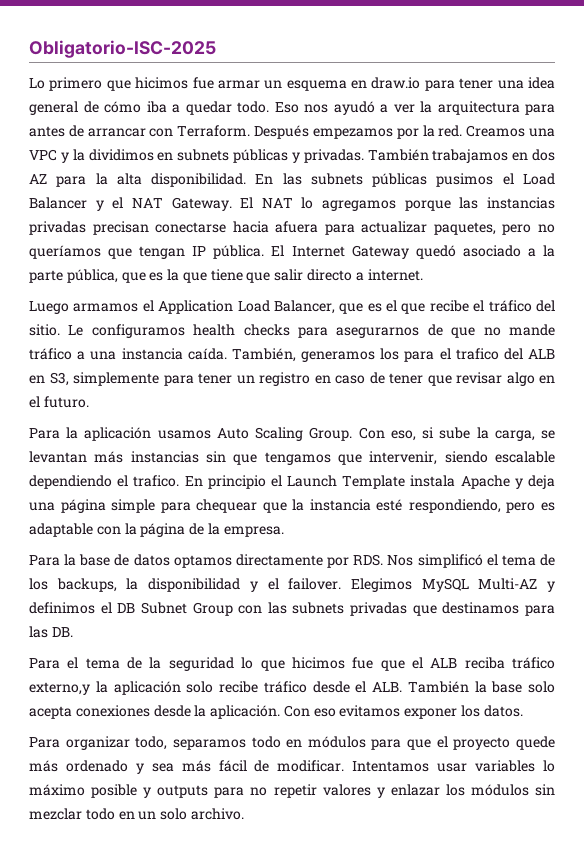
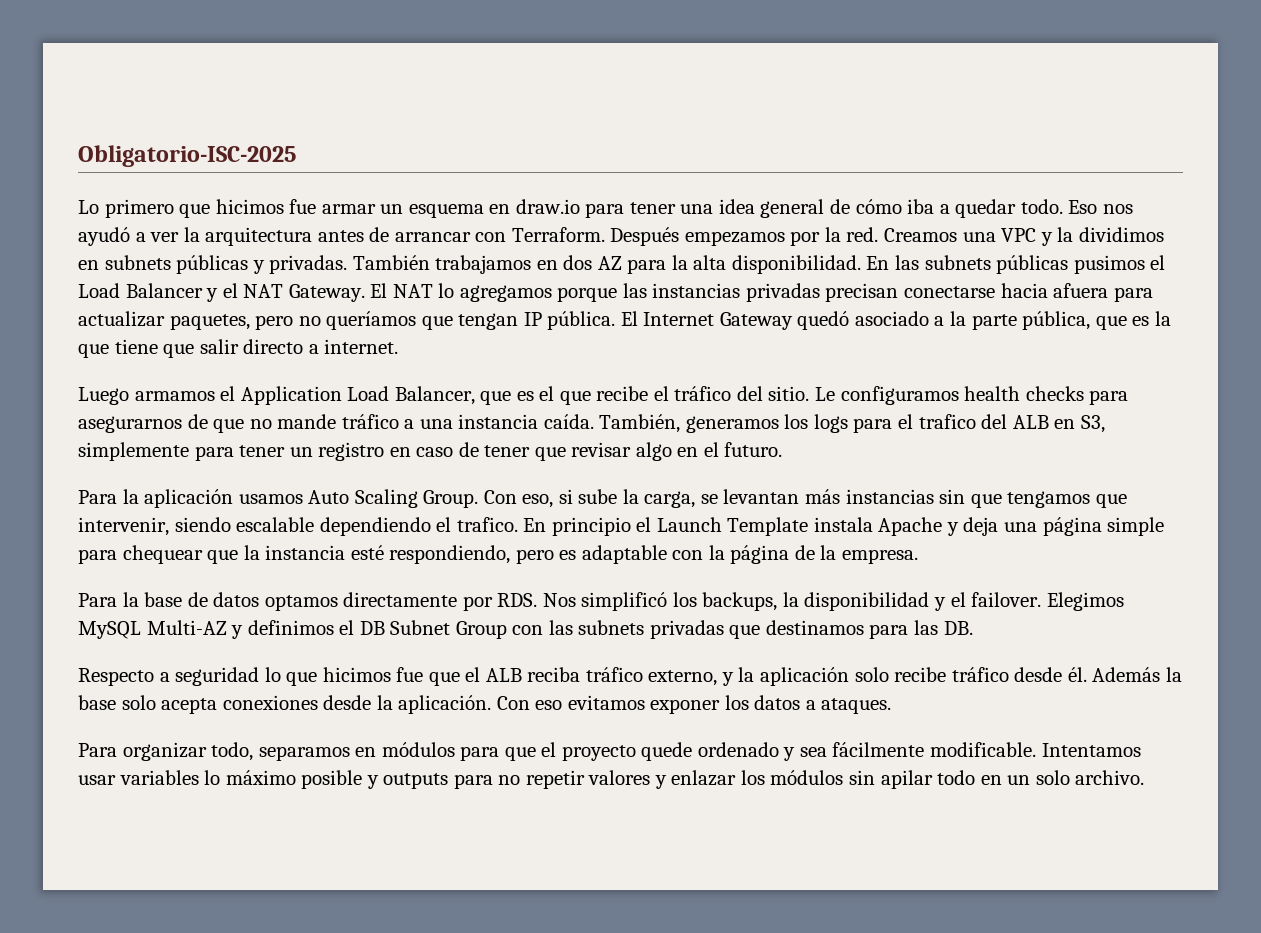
- Eso nos ayudó a ver la arquitectura para antes de arrancar con Terraform.
+ Eso nos ayudó a ver la arquitectura antes de arrancar con Terraform.
- También, generamos los para el trafico del ALB en S3, simplemente para tener un registro en caso de tener que revisar algo en el futuro.
+ También, generamos los logs para el trafico del ALB en S3, simplemente para tener un registro en caso de tener que revisar algo en el futuro.
- Para la base de datos optamos directamente por RDS. Nos simplificó el tema de los backups, la disponibilidad y el failover.
+ Para la base de datos optamos directamente por RDS. Nos simplificó los backups, la disponibilidad y el failover.
- Para el tema de la seguridad lo que hicimos fue que el ALB reciba tráfico externo,y la aplicación solo recibe tráfico desde el ALB. También la base solo acepta conexiones desde la aplicación.
+ Respecto a seguridad lo que hicimos fue que el ALB reciba tráfico externo, y la aplicación solo recibe tráfico desde él. Además la base solo acepta conexiones desde la aplicación.
- Con eso evitamos exponer los datos.
+ Con eso evitamos exponer los datos a ataques.
- Para organizar todo, separamos todo en módulos para que el proyecto quede más ordenado y sea más fácil de modificar.
+ Para organizar todo, separamos en módulos para que el proyecto quede ordenado y sea fácilmente modificable.
- Intentamos usar variables lo máximo posible y outputs para no repetir valores y enlazar los módulos sin mezclar todo en un solo archivo.
+ Intentamos usar variables lo máximo posible y outputs para no repetir valores y enlazar los módulos sin apilar todo en un solo archivo.

